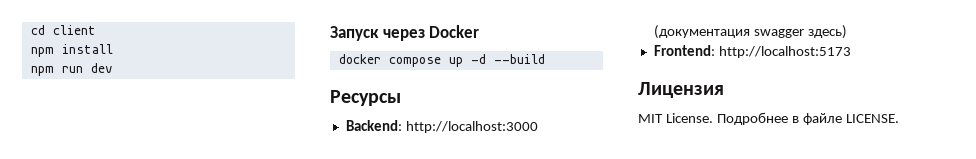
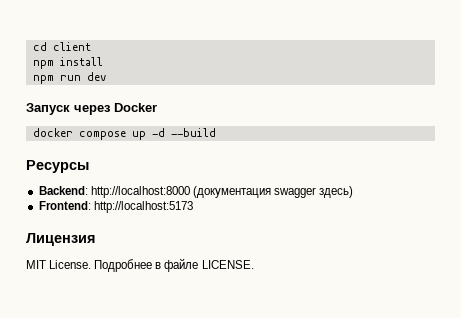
- Backend: http://localhost:3000 (документация swagger здесь)
+ Backend: http://localhost:8000 (документация swagger здесь)

